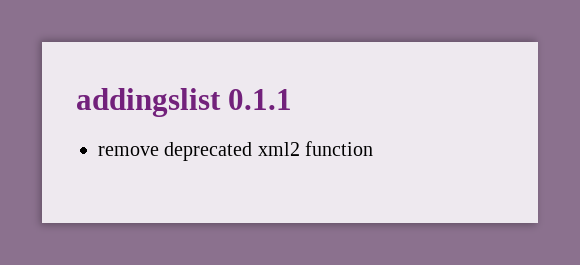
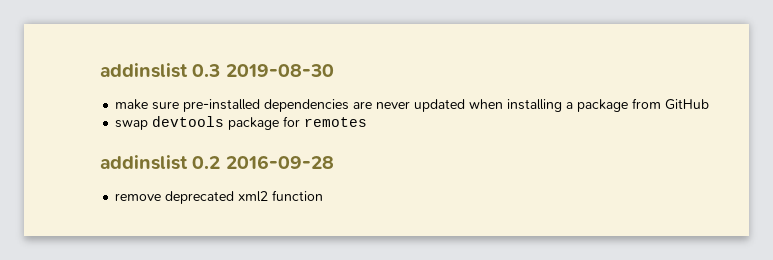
- addingslist 0.1.1
+ addinslist 0.3 2019-08-30
+ make sure pre-installed dependencies are never updated when installing a package from GitHub
+ swap devtools package for remotes
+ addinslist 0.2 2016-09-28

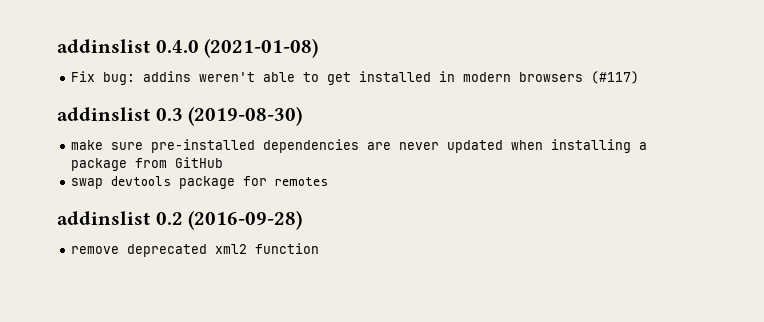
- addinslist 0.3 2019-08-30
+ addinslist 0.4.0 (2021-01-08)
+ Fix bug: addins weren't able to get installed in modern browsers (#117)
+ addinslist 0.3 (2019-08-30)
- addinslist 0.2 2016-09-28
+ addinslist 0.2 (2016-09-28)

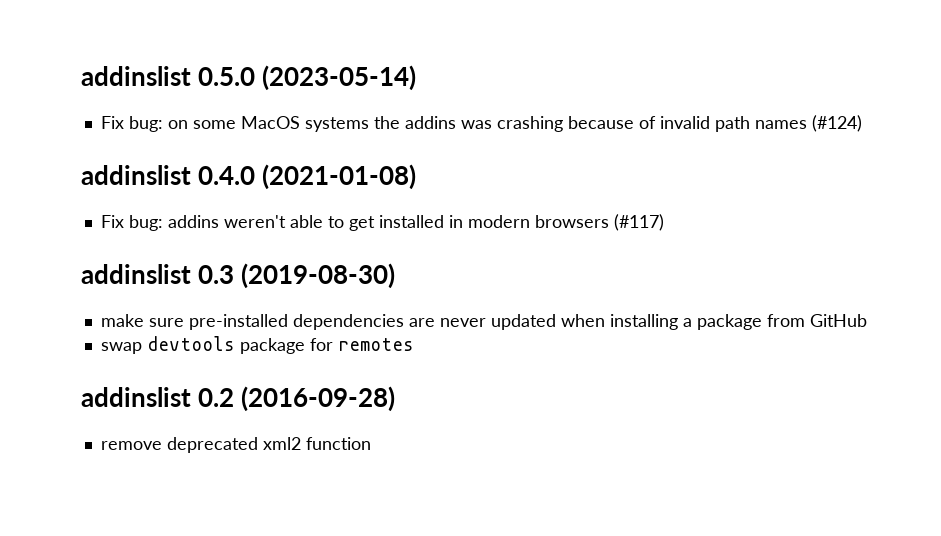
+ addinslist 0.5.0 (2023-05-14)
+ Fix bug: on some MacOS systems the addins was crashing because of invalid path names (#124)

